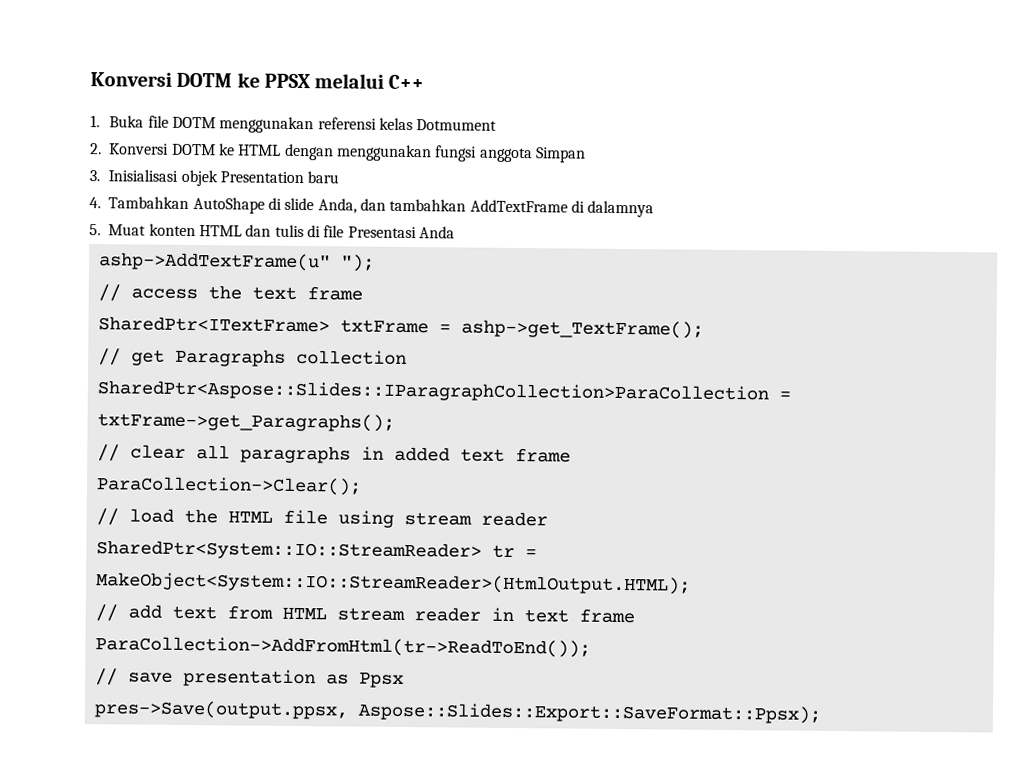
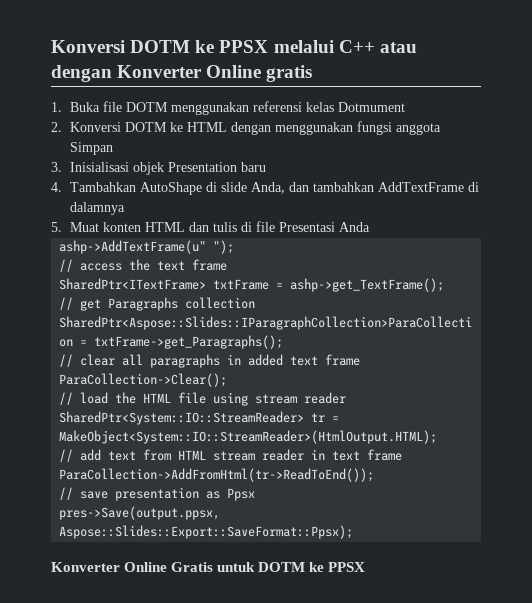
- Konversi DOTM ke PPSX melalui C++
+ Konversi DOTM ke PPSX melalui C++ atau dengan Konverter Online gratis
+ Konverter Online Gratis untuk DOTM ke PPSX

